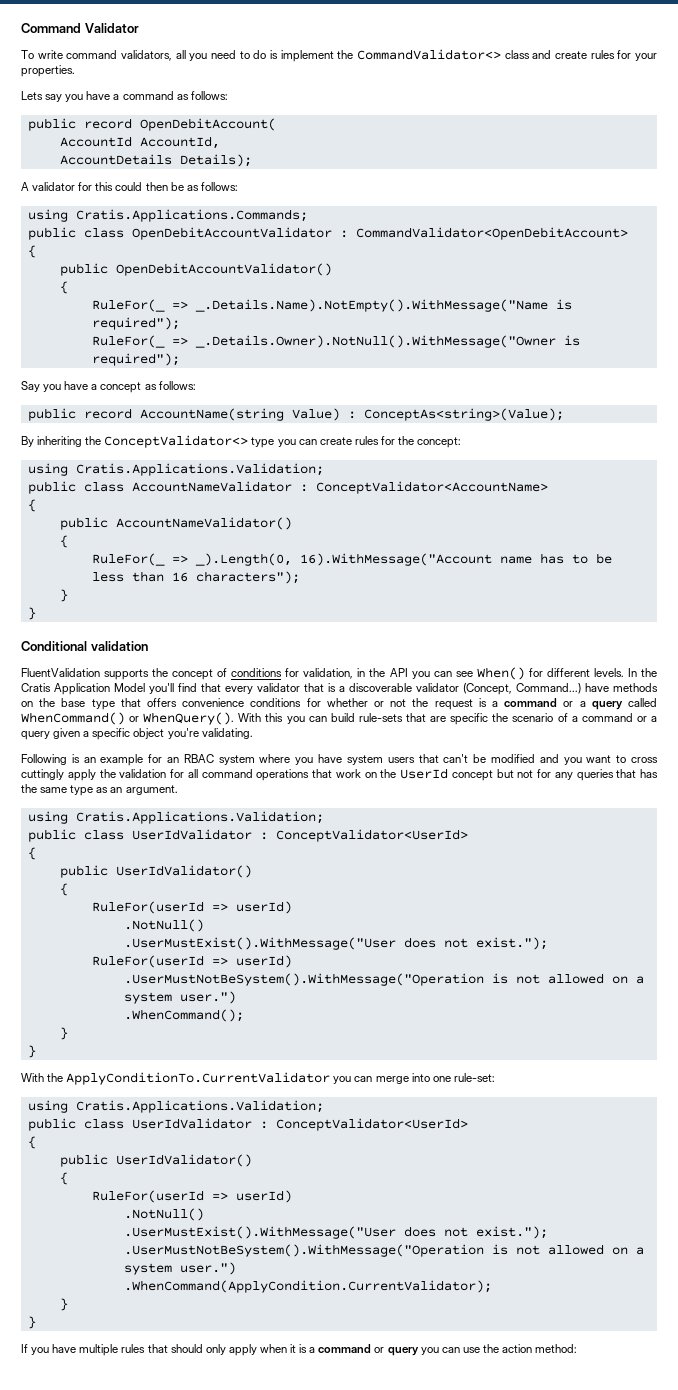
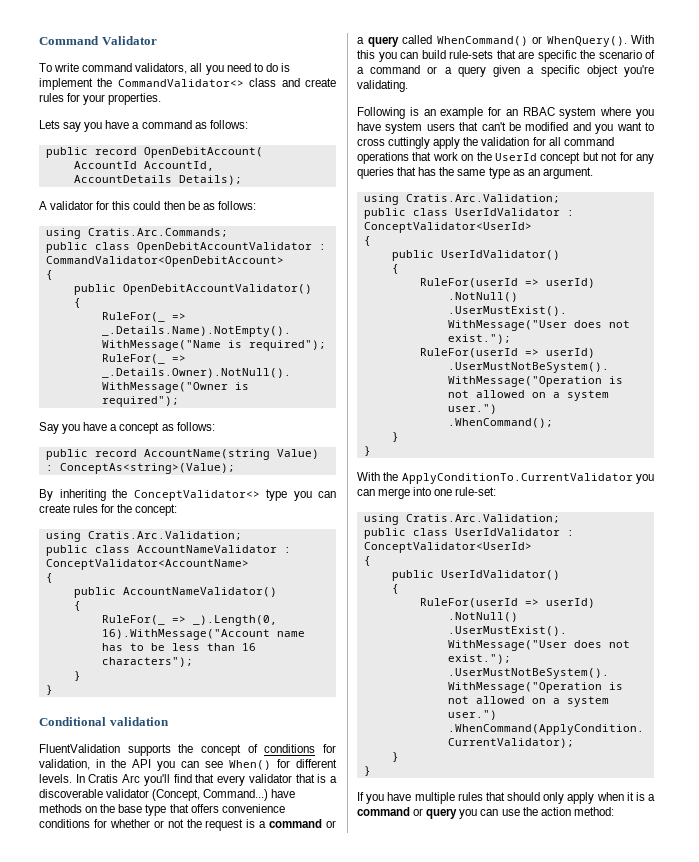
- using Cratis.Applications.Commands;
+ using Cratis.Arc.Commands;
  By inheriting the ConceptValidator<> type you can create rules for the concept:
- using Cratis.Applications.Validation;
+ using Cratis.Arc.Validation;
- In the Cratis Application Model you'll find that every validator that is a discoverable validator (Concept, Command...) have methods on the base type that offers convenience conditions for whether or not the request is a command or a query called WhenCommand() or WhenQuery().
+ In Cratis Arc you'll find that every validator that is a discoverable validator (Concept, Command...) have methods on the base type that offers convenience conditions for whether or not the request is a command or a query called WhenCommand() or WhenQuery().
  Following is an example for an RBAC system where you have system users that can't be modified and you want to cross cuttingly apply the validation for all command operations that work on the UserId concept but not for any queries that has the same type as an argument.
- using Cratis.Applications.Validation;
+ using Cratis.Arc.Validation;
  With the ApplyConditionTo.CurrentValidator you can merge into one rule-set:
- using Cratis.Applications.Validation;
+ using Cratis.Arc.Validation;

